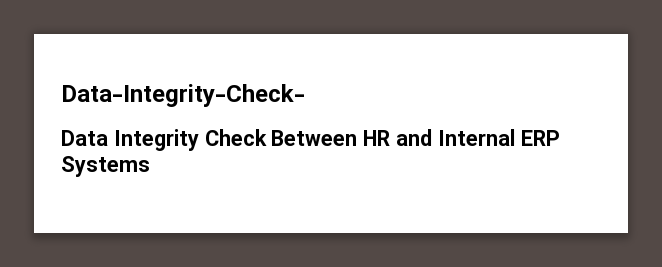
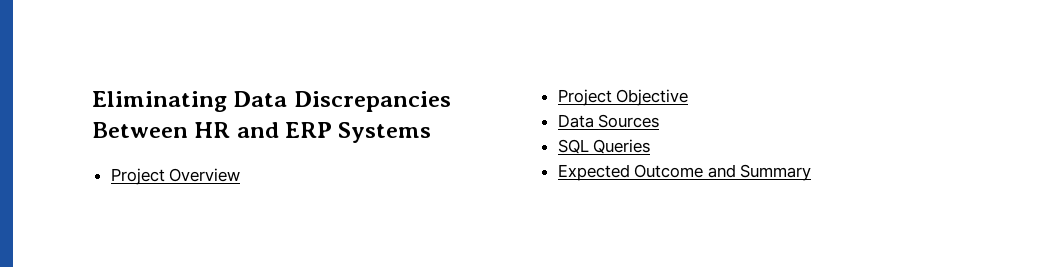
- Data-Integrity-Check-
- Data Integrity Check Between HR and Internal ERP Systems
+ Eliminating Data Discrepancies Between HR and ERP Systems
+ Project Overview
+ Project Objective
+ Data Sources
+ SQL Queries
+ Expected Outcome and Summary

